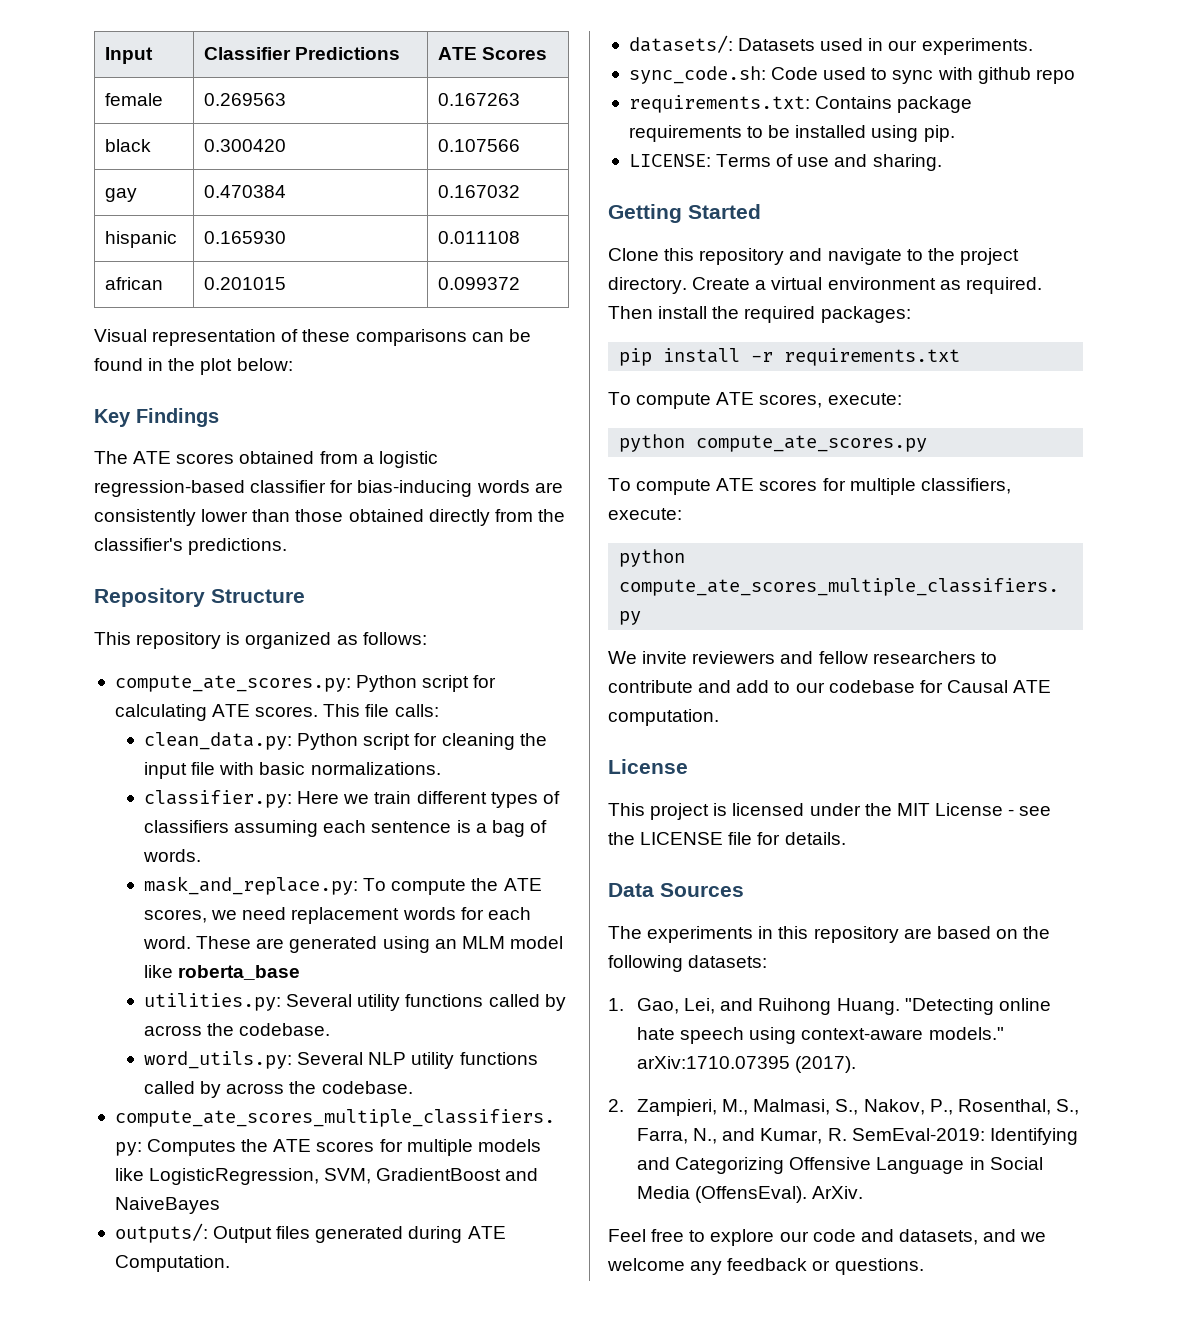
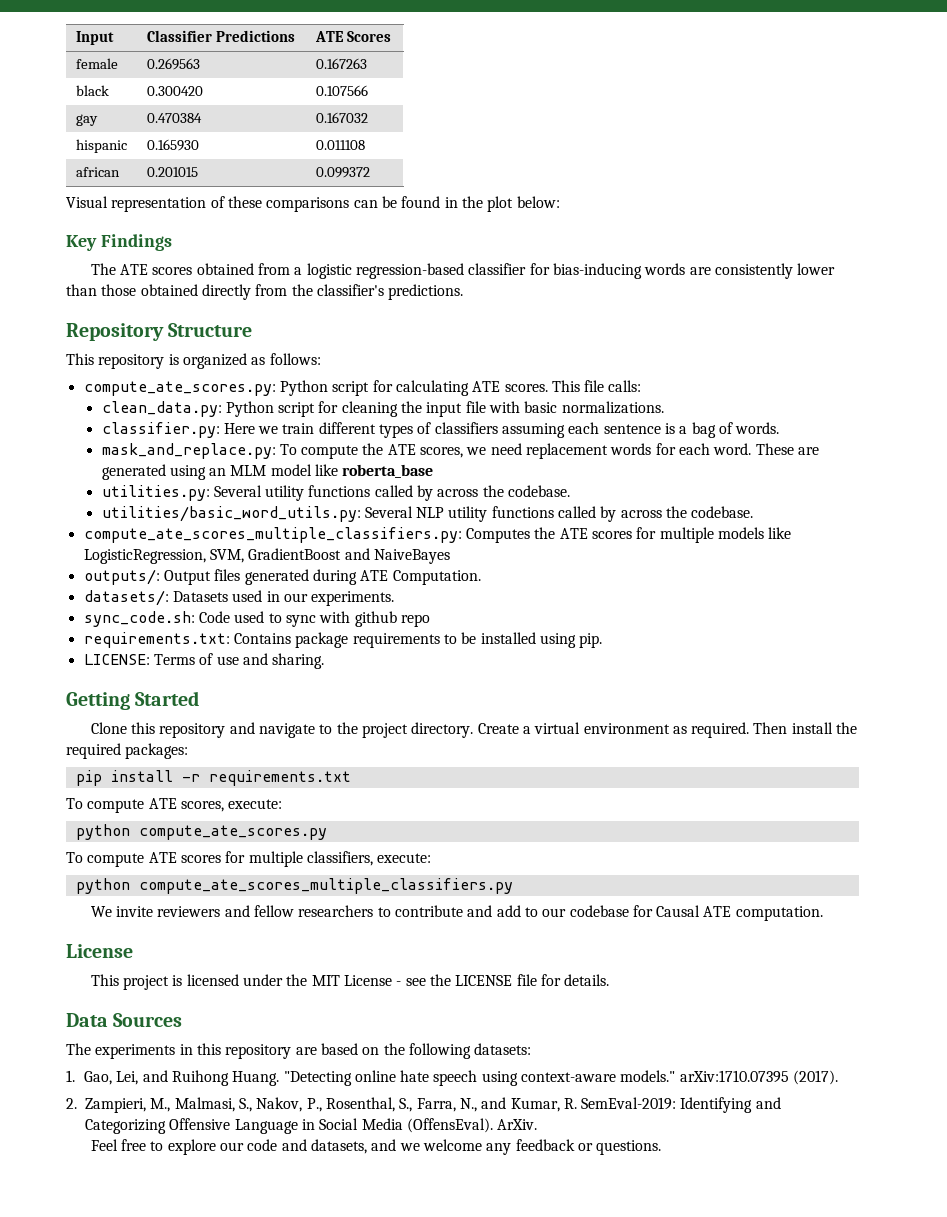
- word_utils.py: Several NLP utility functions called by across the codebase.
+ utilities/basic_word_utils.py: Several NLP utility functions called by across the codebase.

